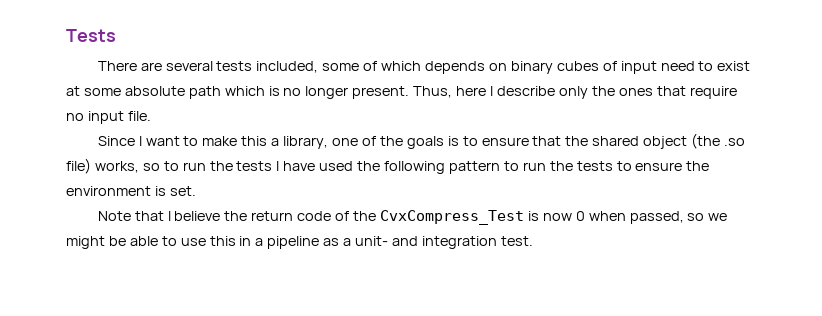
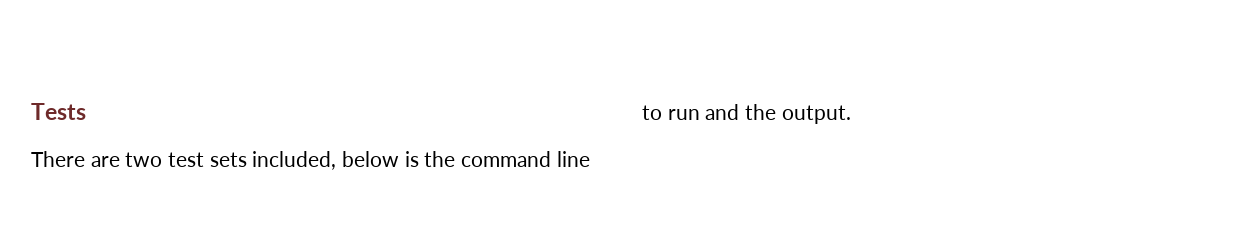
- There are several tests included, some of which depends on binary cubes of input need to exist at some absolute path which is no longer present. Thus, here I describe only the ones that require no input file.
- Since I want to make this a library, one of the goals is to ensure that the shared object (the .so file) works, so to run the tests I have used the following pattern to run the tests to ensure the environment is set.
- Note that I believe the return code of the CvxCompress_Test is now 0 when passed, so we might be able to use this in a pipeline as a unit- and integration test.
+ There are two test sets included, below is the command line to run and the output.

